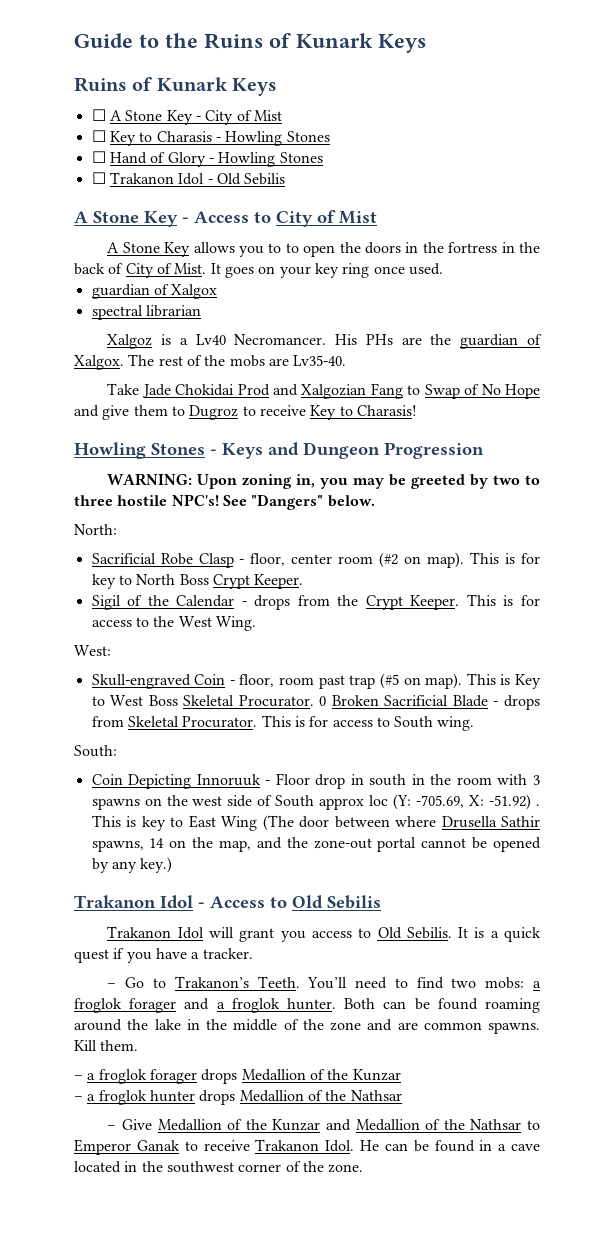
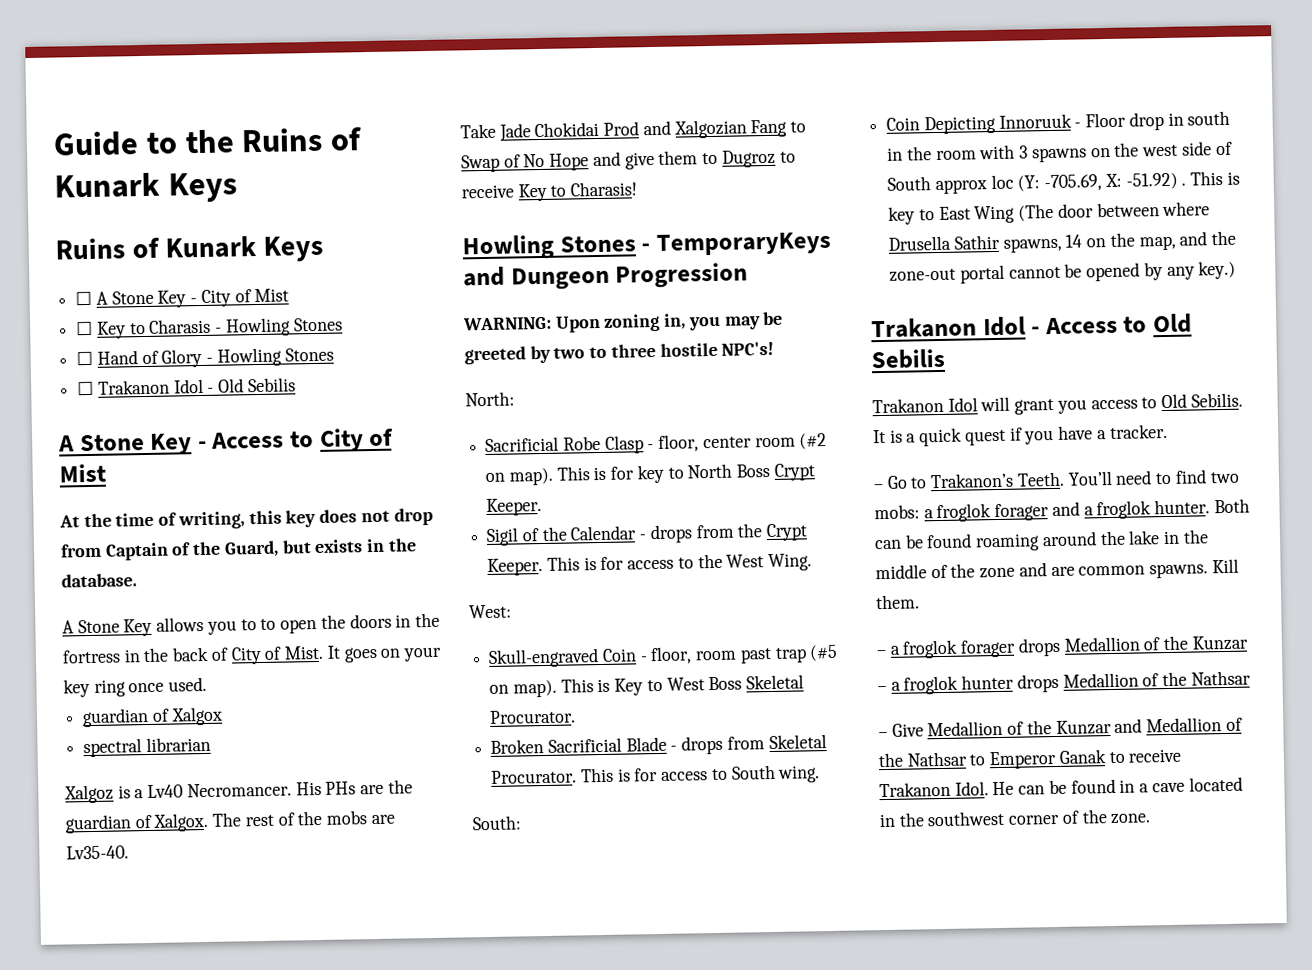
+ At the time of writing, this key does not drop from Captain of the Guard, but exists in the database.
- Howling Stones - Keys and Dungeon Progression
+ Howling Stones - TemporaryKeys and Dungeon Progression
- See "Dangers" below.
- This is Key to West Boss Skeletal Procurator. 0 Broken Sacrificial Blade - drops from Skeletal Procurator.
+ This is Key to West Boss Skeletal Procurator.
+ Broken Sacrificial Blade - drops from Skeletal Procurator.

